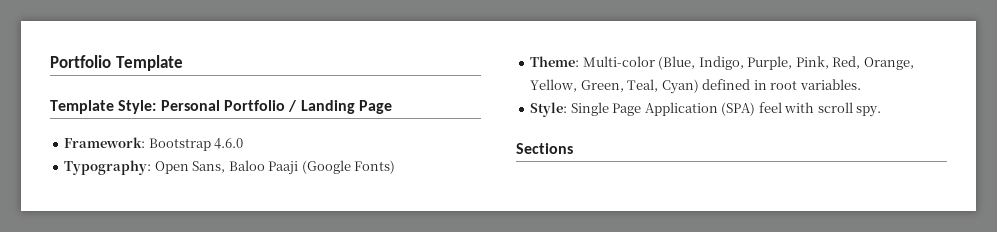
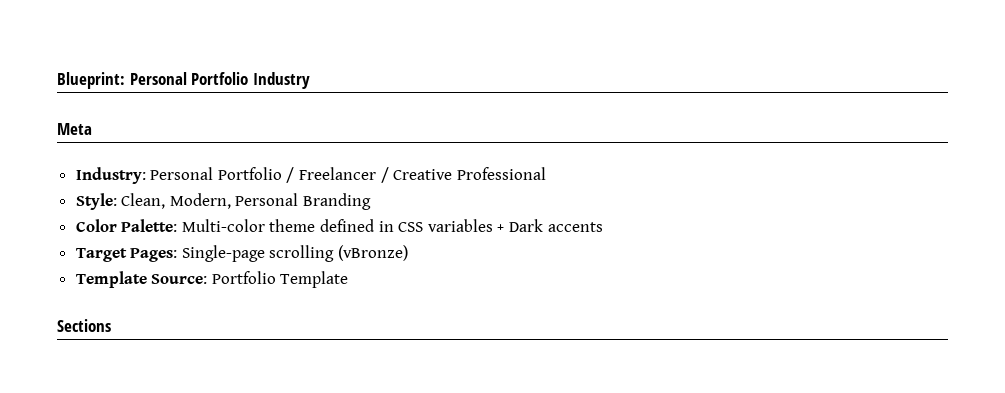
- Portfolio Template
- Template Style: Personal Portfolio / Landing Page
- Framework: Bootstrap 4.6.0
- Typography: Open Sans, Baloo Paaji (Google Fonts)
- Theme: Multi-color (Blue, Indigo, Purple, Pink, Red, Orange, Yellow, Green, Teal, Cyan) defined in root variables.
- Style: Single Page Application (SPA) feel with scroll spy.
+ Blueprint: Personal Portfolio Industry
+ Meta
+ Industry: Personal Portfolio / Freelancer / Creative Professional
+ Style: Clean, Modern, Personal Branding
+ Color Palette: Multi-color theme defined in CSS variables + Dark accents
+ Target Pages: Single-page scrolling (vBronze)
+ Template Source: Portfolio Template

